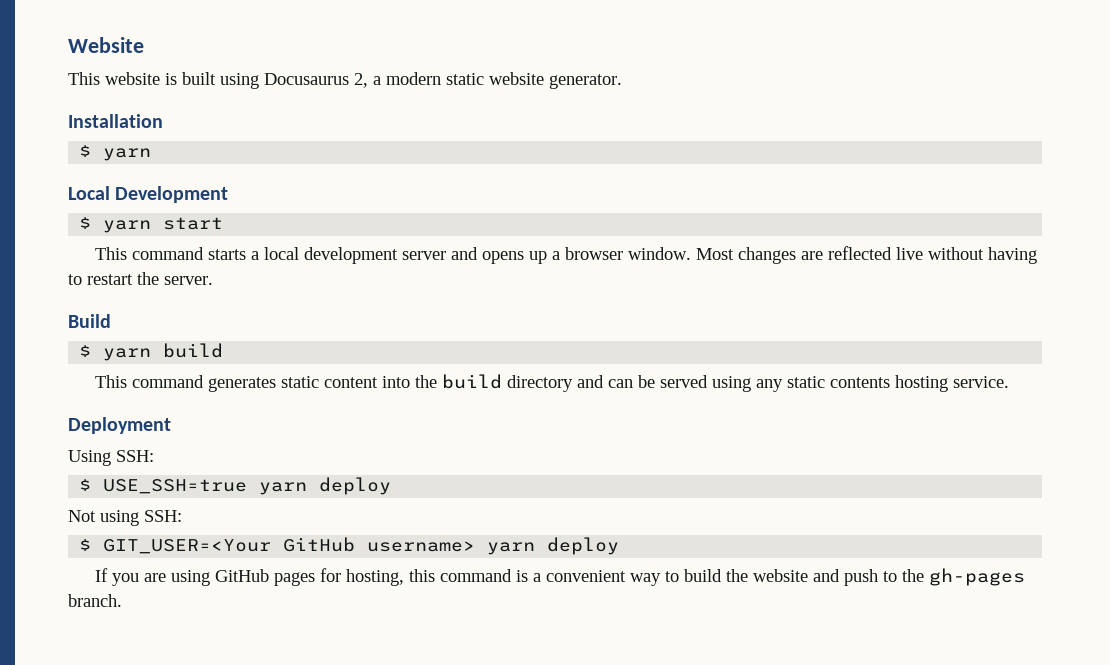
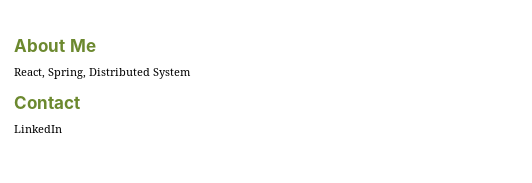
- Website
- This website is built using Docusaurus 2, a modern static website generator.
- Installation
- $ yarn
- Local Development
- $ yarn start
- This command starts a local development server and opens up a browser window. Most changes are reflected live without having to restart the server.
- Build
- $ yarn build
- This command generates static content into the build directory and can be served using any static contents hosting service.
- Deployment
- Using SSH:
- $ USE_SSH=true yarn deploy
- Not using SSH:
- $ GIT_USER=<Your GitHub username> yarn deploy
- If you are using GitHub pages for hosting, this command is a convenient way to build the website and push to the gh-pages branch.
+ About Me
+ React, Spring, Distributed System
+ Contact
+ LinkedIn

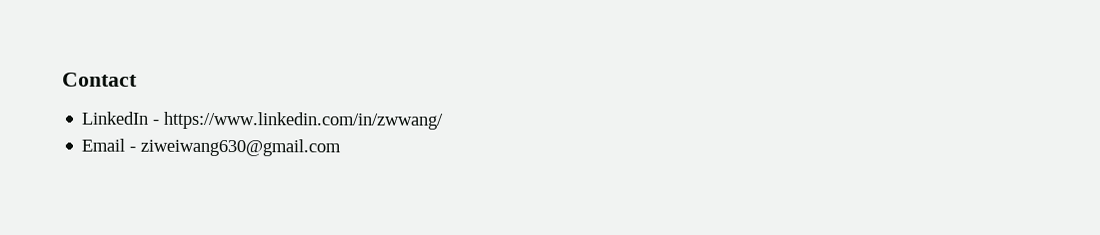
- About Me
- React, Spring, Distributed System
  Contact
- LinkedIn
+ LinkedIn - https://www.linkedin.com/in/zwwang/
+ Email - ziweiwang630@gmail.com

